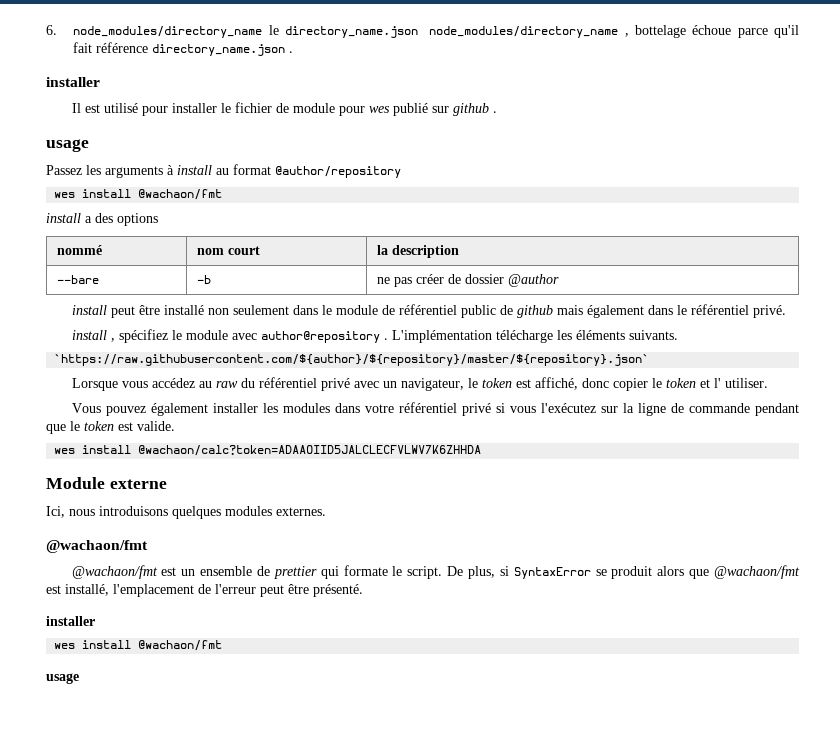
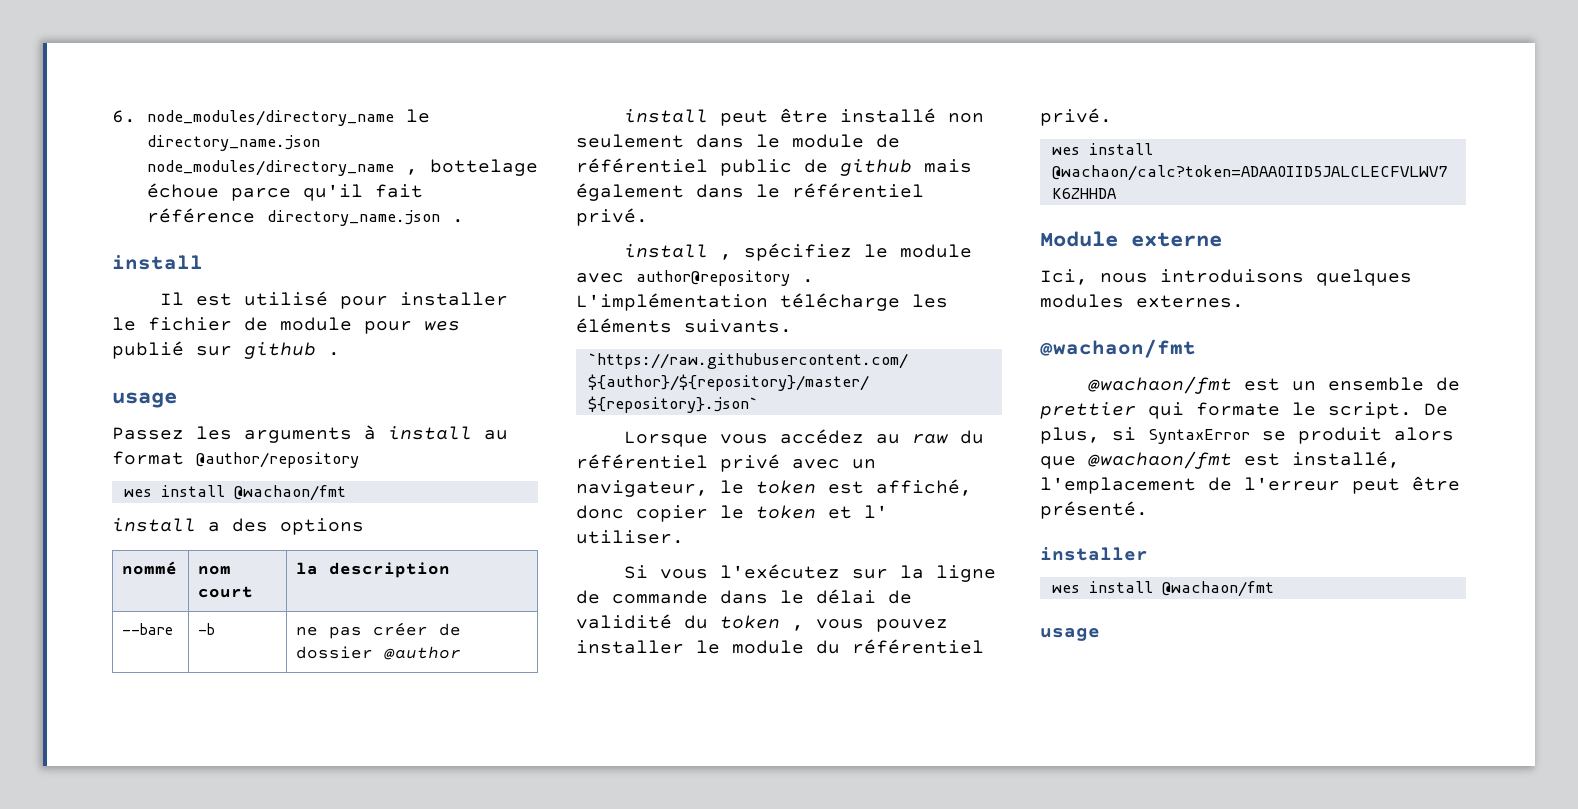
  6. node_modules/directory_name le directory_name.json node_modules/directory_name , bottelage échoue parce qu'il fait référence directory_name.json .
- installer
+ install
- Vous pouvez également installer les modules dans votre référentiel privé si vous l'exécutez sur la ligne de commande pendant que le token est valide.
+ Si vous l'exécutez sur la ligne de commande dans le délai de validité du token , vous pouvez installer le module du référentiel privé.

